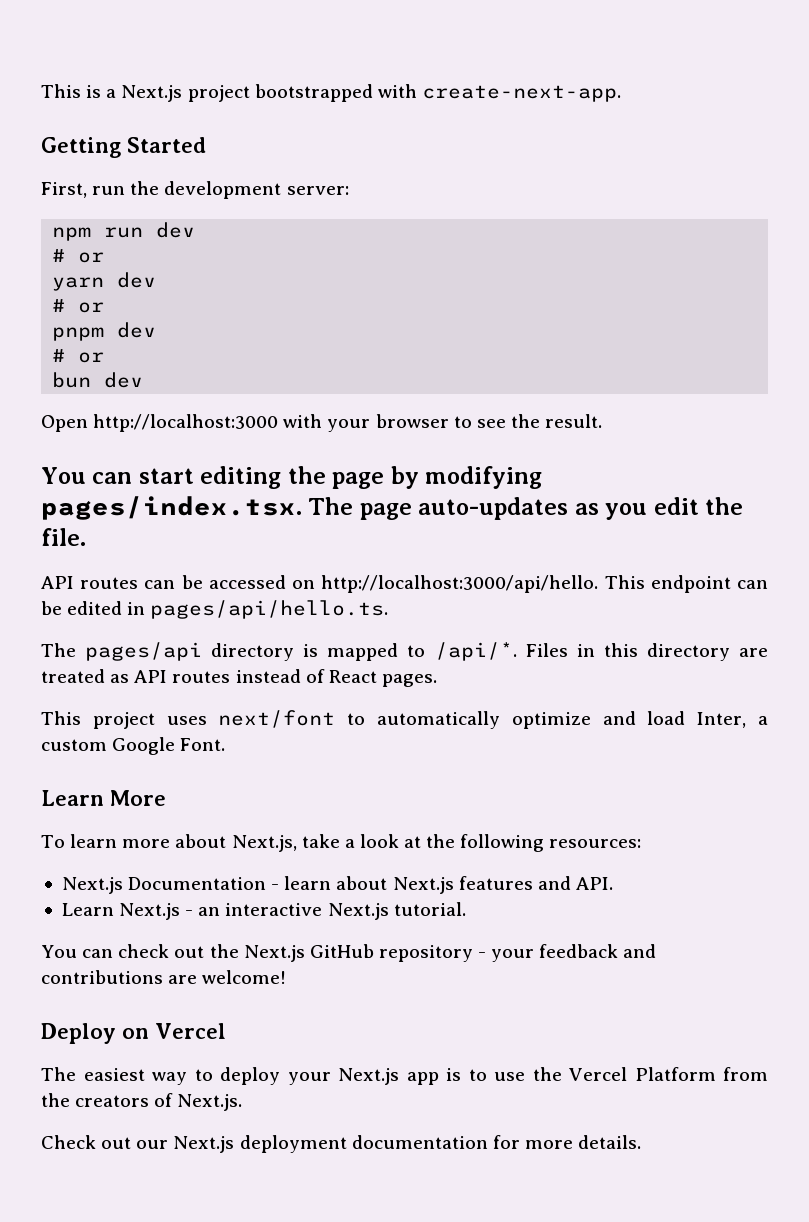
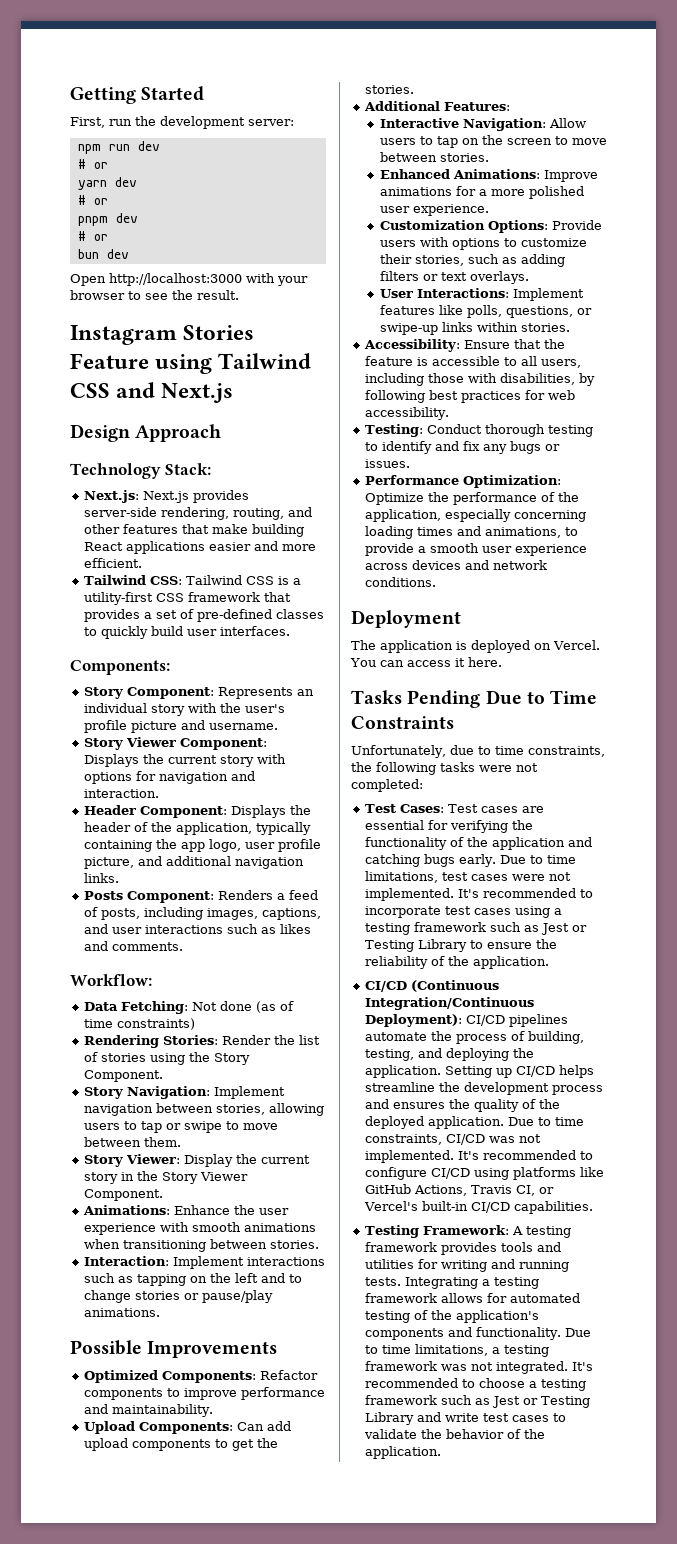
- This is a Next.js project bootstrapped with create-next-app.
- You can start editing the page by modifying pages/index.tsx. The page auto-updates as you edit the file.
- API routes can be accessed on http://localhost:3000/api/hello. This endpoint can be edited in pages/api/hello.ts.
- The pages/api directory is mapped to /api/*. Files in this directory are treated as API routes instead of React pages.
- This project uses next/font to automatically optimize and load Inter, a custom Google Font.
- Learn More
- To learn more about Next.js, take a look at the following resources:
- Next.js Documentation - learn about Next.js features and API.
- Learn Next.js - an interactive Next.js tutorial.
- You can check out the Next.js GitHub repository - your feedback and contributions are welcome!
- Deploy on Vercel
- The easiest way to deploy your Next.js app is to use the Vercel Platform from the creators of Next.js.
- Check out our Next.js deployment documentation for more details.
+ Instagram Stories Feature using Tailwind CSS and Next.js
+ Design Approach
+ Technology Stack:
+ Next.js: Next.js provides server-side rendering, routing, and other features that make building React applications easier and more efficient.
+ Tailwind CSS: Tailwind CSS is a utility-first CSS framework that provides a set of pre-defined classes to quickly build user interfaces.
+ Components:
+ Story Component: Represents an individual story with the user's profile picture and username.
+ Story Viewer Component: Displays the current story with options for navigation and interaction.
+ Header Component: Displays the header of the application, typically containing the app logo, user profile picture, and additional navigation links.
+ Posts Component: Renders a feed of posts, including images, captions, and user interactions such as likes and comments.
+ Workflow:
+ Data Fetching: Not done (as of time constraints)
+ Rendering Stories: Render the list of stories using the Story Component.
+ Story Navigation: Implement navigation between stories, allowing users to tap or swipe to move between them.
+ Story Viewer: Display the current story in the Story Viewer Component.
+ Animations: Enhance the user experience with smooth animations when transitioning between stories.
+ Interaction: Implement interactions such as tapping on the left and to change stories or pause/play animations.
+ Possible Improvements
+ Optimized Components: Refactor components to improve performance and maintainability.
+ Upload Components: Can add upload components to get the stories.
+ Additional Features:
+ Interactive Navigation: Allow users to tap on the screen to move between stories.
+ Enhanced Animations: Improve animations for a more polished user experience.
+ Customization Options: Provide users with options to customize their stories, such as adding filters or text overlays.
+ User Interactions: Implement features like polls, questions, or swipe-up links within stories.
+ Accessibility: Ensure that the feature is accessible to all users, including those with disabilities, by following best practices for web accessibility.
+ Testing: Conduct thorough testing to identify and fix any bugs or issues.
+ Performance Optimization: Optimize the performance of the application, especially concerning loading times and animations, to provide a smooth user experience across devices and network conditions.
+ Deployment
+ The application is deployed on Vercel. You can access it here.
+ Tasks Pending Due to Time Constraints
+ Unfortunately, due to time constraints, the following tasks were not completed:
+ Test Cases: Test cases are essential for verifying the functionality of the application and catching bugs early. Due to time limitations, test cases were not implemented. It's recommended to incorporate test cases using a testing framework such as Jest or Testing Library to ensure the reliability of the application.
+ CI/CD (Continuous Integration/Continuous Deployment): CI/CD pipelines automate the process of building, testing, and deploying the application. Setting up CI/CD helps streamline the development process and ensures the quality of the deployed application. Due to time constraints, CI/CD was not implemented. It's recommended to configure CI/CD using platforms like GitHub Actions, Travis CI, or Vercel's built-in CI/CD capabilities.
+ Testing Framework: A testing framework provides tools and utilities for writing and running tests. Integrating a testing framework allows for automated testing of the application's components and functionality. Due to time limitations, a testing framework was not integrated. It's recommended to choose a testing framework such as Jest or Testing Library and write test cases to validate the behavior of the application.

